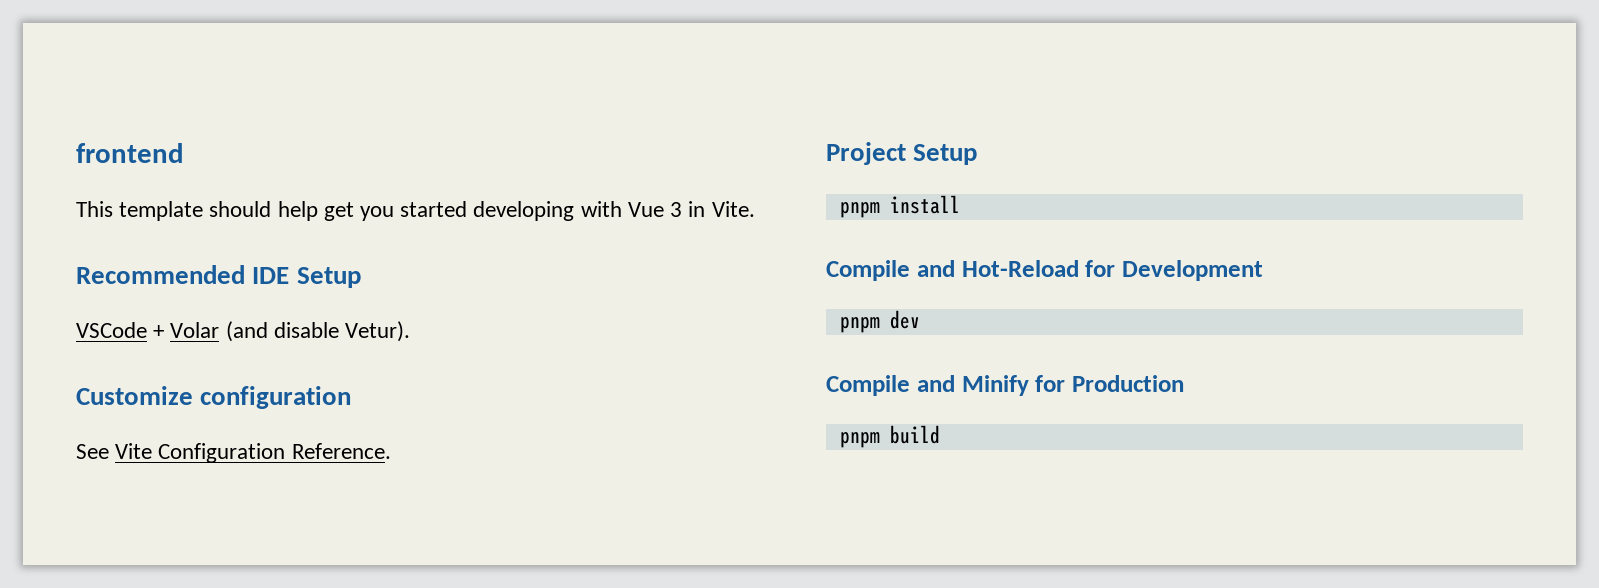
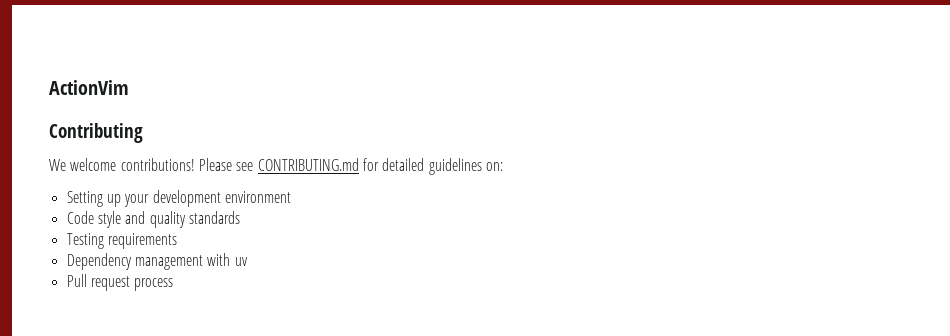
- frontend
- This template should help get you started developing with Vue 3 in Vite.
- Recommended IDE Setup
- VSCode + Volar (and disable Vetur).
- Customize configuration
- See Vite Configuration Reference.
- Project Setup
- pnpm install
- Compile and Hot-Reload for Development
- pnpm dev
- Compile and Minify for Production
- pnpm build
+ ActionVim
+ Contributing
+ We welcome contributions! Please see CONTRIBUTING.md for detailed guidelines on:
+ Setting up your development environment
+ Code style and quality standards
+ Testing requirements
+ Dependency management with uv
+ Pull request process

